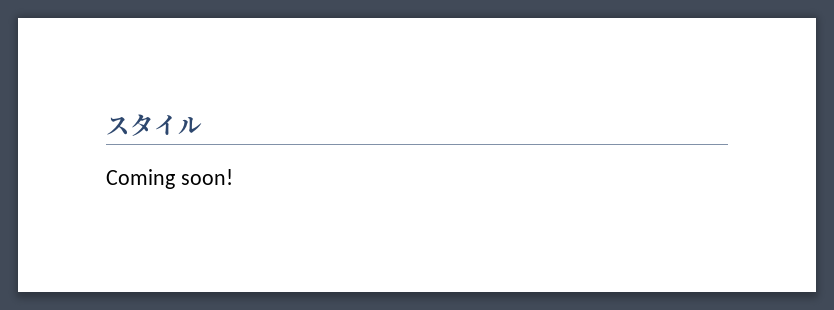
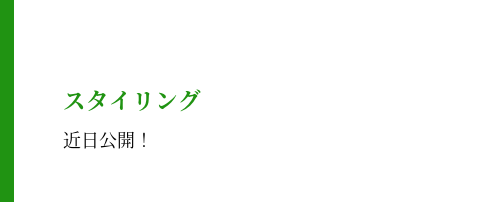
- スタイル
- Coming soon!
+ スタイリング
+ 近日公開！

